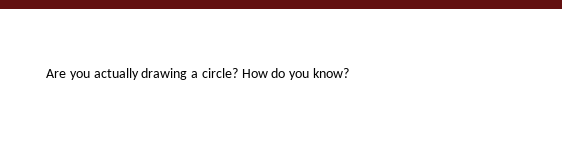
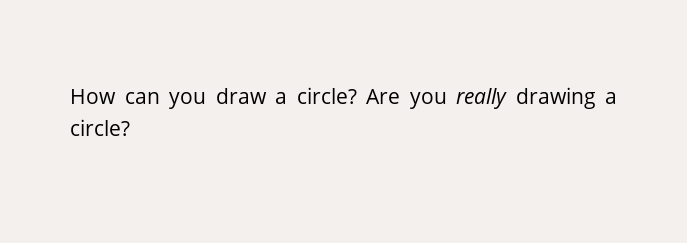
+ How can you draw a circle?
- Are you actually drawing a circle? How do you know?
+ Are you really drawing a circle?

